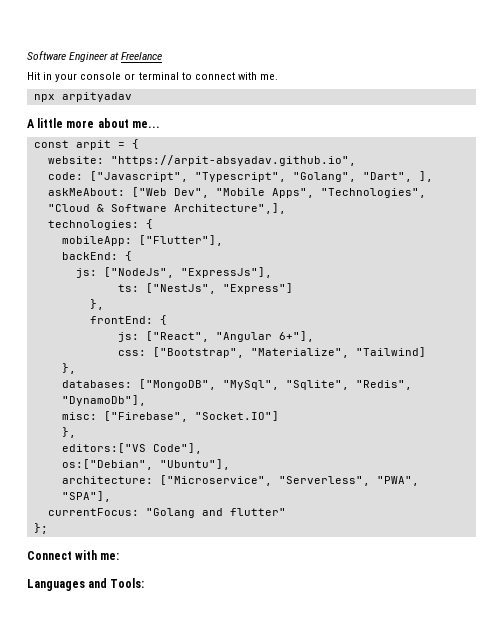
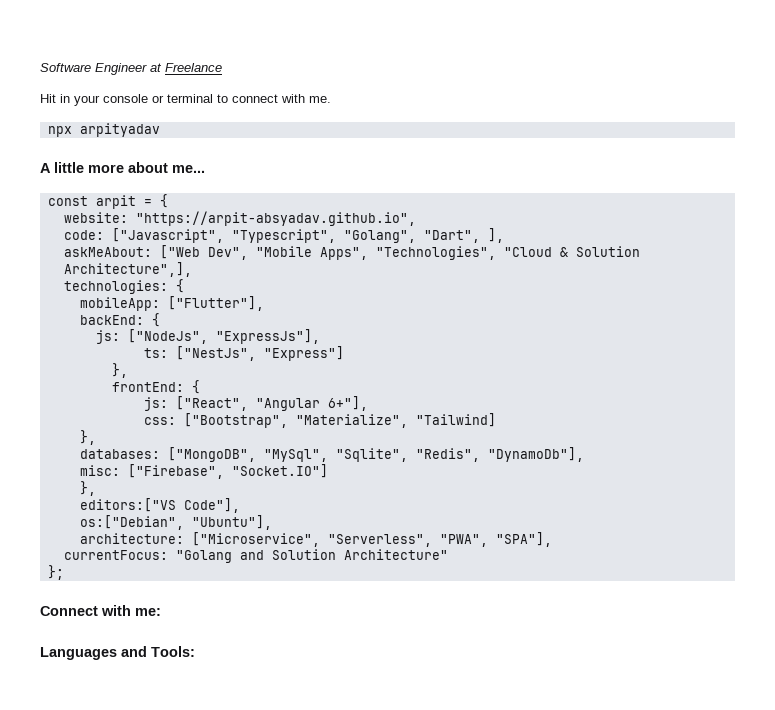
- askMeAbout: ["Web Dev", "Mobile Apps", "Technologies", "Cloud & Software Architecture",],
+ askMeAbout: ["Web Dev", "Mobile Apps", "Technologies", "Cloud & Solution Architecture",],
- currentFocus: "Golang and flutter"
+ currentFocus: "Golang and Solution Architecture"

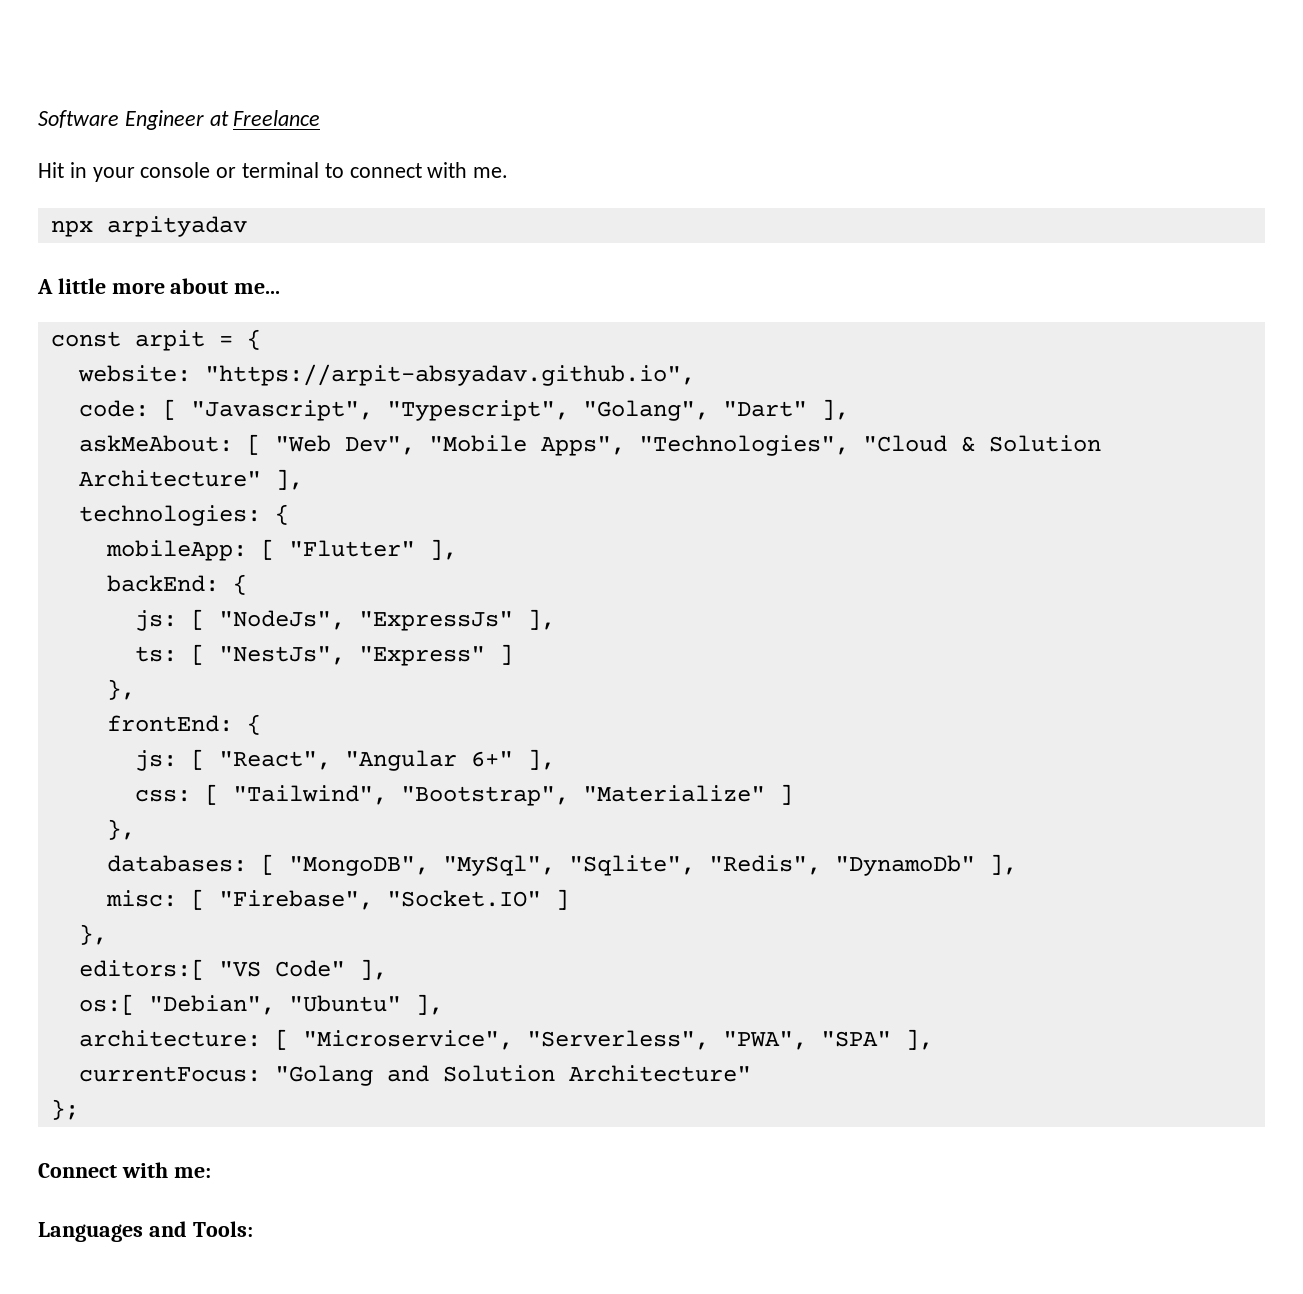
- code: ["Javascript", "Typescript", "Golang", "Dart", ],
+ code: [ "Javascript", "Typescript", "Golang", "Dart" ],
- askMeAbout: ["Web Dev", "Mobile Apps", "Technologies", "Cloud & Solution Architecture",],
+ askMeAbout: [ "Web Dev", "Mobile Apps", "Technologies", "Cloud & Solution Architecture" ],
- mobileApp: ["Flutter"],
+ mobileApp: [ "Flutter" ],
- js: ["NodeJs", "ExpressJs"],
- ts: ["NestJs", "Express"]
+ js: [ "NodeJs", "ExpressJs" ],
+ ts: [ "NestJs", "Express" ]
  },
  frontEnd: {
- js: ["React", "Angular 6+"],
- css: ["Bootstrap", "Materialize", "Tailwind]
+ js: [ "React", "Angular 6+" ],
+ css: [ "Tailwind", "Bootstrap", "Materialize" ]
- databases: ["MongoDB", "MySql", "Sqlite", "Redis", "DynamoDb"],
+ databases: [ "MongoDB", "MySql", "Sqlite", "Redis", "DynamoDb" ],
- misc: ["Firebase", "Socket.IO"]
+ misc: [ "Firebase", "Socket.IO" ]
  },
- editors:["VS Code"],
- os:["Debian", "Ubuntu"],
- architecture: ["Microservice", "Serverless", "PWA", "SPA"],
+ editors:[ "VS Code" ],
+ os:[ "Debian", "Ubuntu" ],
+ architecture: [ "Microservice", "Serverless", "PWA", "SPA" ],

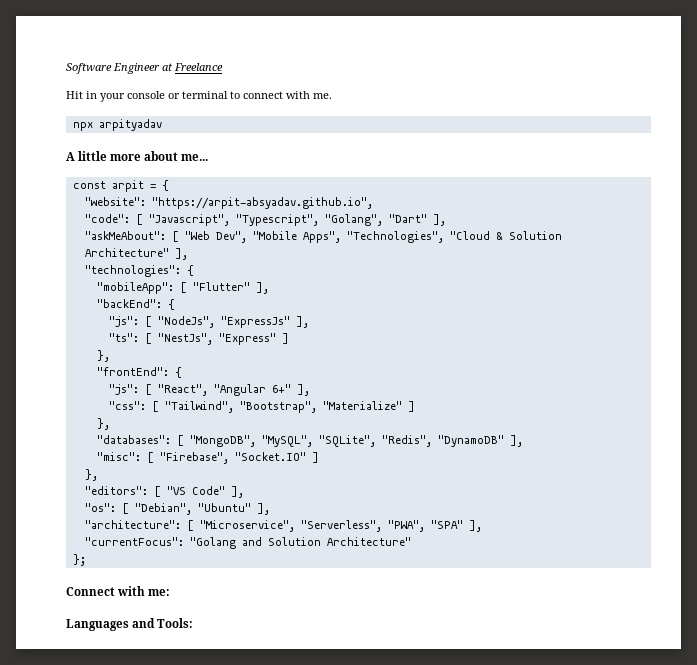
- website: "https://arpit-absyadav.github.io",
+ "website": "https://arpit-absyadav.github.io",
- code: [ "Javascript", "Typescript", "Golang", "Dart" ],
+ "code": [ "Javascript", "Typescript", "Golang", "Dart" ],
- askMeAbout: [ "Web Dev", "Mobile Apps", "Technologies", "Cloud & Solution Architecture" ],
+ "askMeAbout": [ "Web Dev", "Mobile Apps", "Technologies", "Cloud & Solution Architecture" ],
- technologies: {
- mobileApp: [ "Flutter" ],
+ "technologies": {
+ "mobileApp": [ "Flutter" ],
- backEnd: {
- js: [ "NodeJs", "ExpressJs" ],
+ "backEnd": {
+ "js": [ "NodeJs", "ExpressJs" ],
- ts: [ "NestJs", "Express" ]
+ "ts": [ "NestJs", "Express" ]
- frontEnd: {
- js: [ "React", "Angular 6+" ],
+ "frontEnd": {
+ "js": [ "React", "Angular 6+" ],
- css: [ "Tailwind", "Bootstrap", "Materialize" ]
+ "css": [ "Tailwind", "Bootstrap", "Materialize" ]
- databases: [ "MongoDB", "MySql", "Sqlite", "Redis", "DynamoDb" ],
- misc: [ "Firebase", "Socket.IO" ]
+ "databases": [ "MongoDB", "MySQL", "SQLite", "Redis", "DynamoDB" ],
+ "misc": [ "Firebase", "Socket.IO" ]
- editors:[ "VS Code" ],
+ "editors": [ "VS Code" ],
- os:[ "Debian", "Ubuntu" ],
+ "os": [ "Debian", "Ubuntu" ],
- architecture: [ "Microservice", "Serverless", "PWA", "SPA" ],
+ "architecture": [ "Microservice", "Serverless", "PWA", "SPA" ],
- currentFocus: "Golang and Solution Architecture"
+ "currentFocus": "Golang and Solution Architecture"

